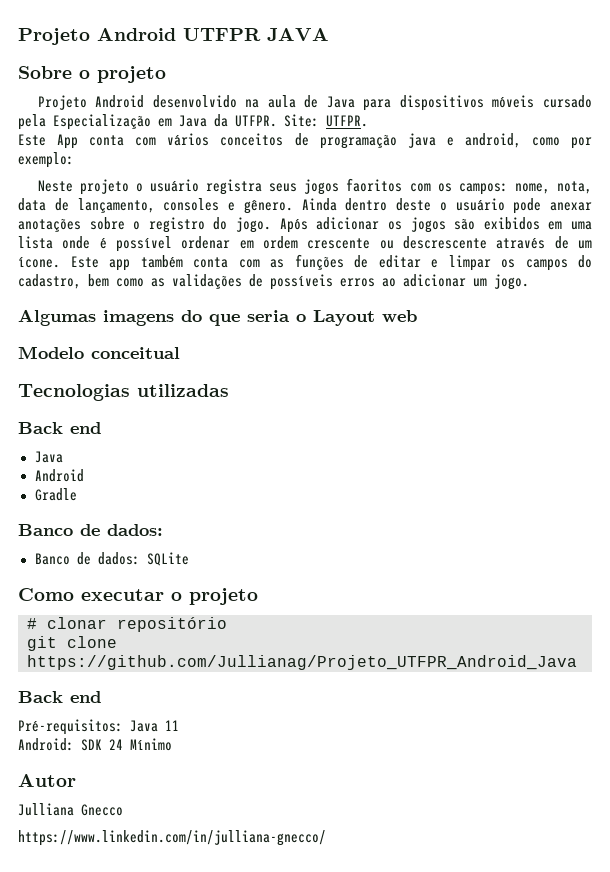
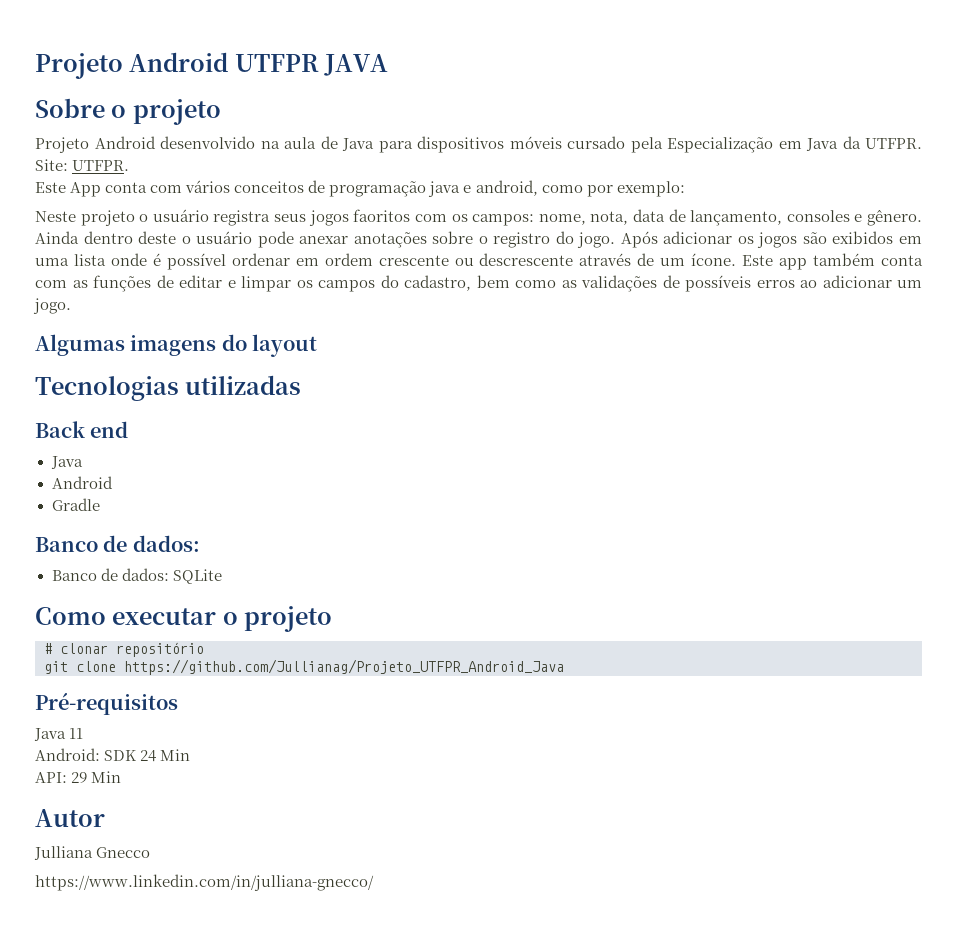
- Algumas imagens do que seria o Layout web
- Modelo conceitual
+ Algumas imagens do layout
  git clone https://github.com/Jullianag/Projeto_UTFPR_Android_Java
- Back end
- Pré-requisitos: Java 11
+ Pré-requisitos
+ Java 11
- Android: SDK 24 Mínimo
+ Android: SDK 24 Min
+ API: 29 Min

